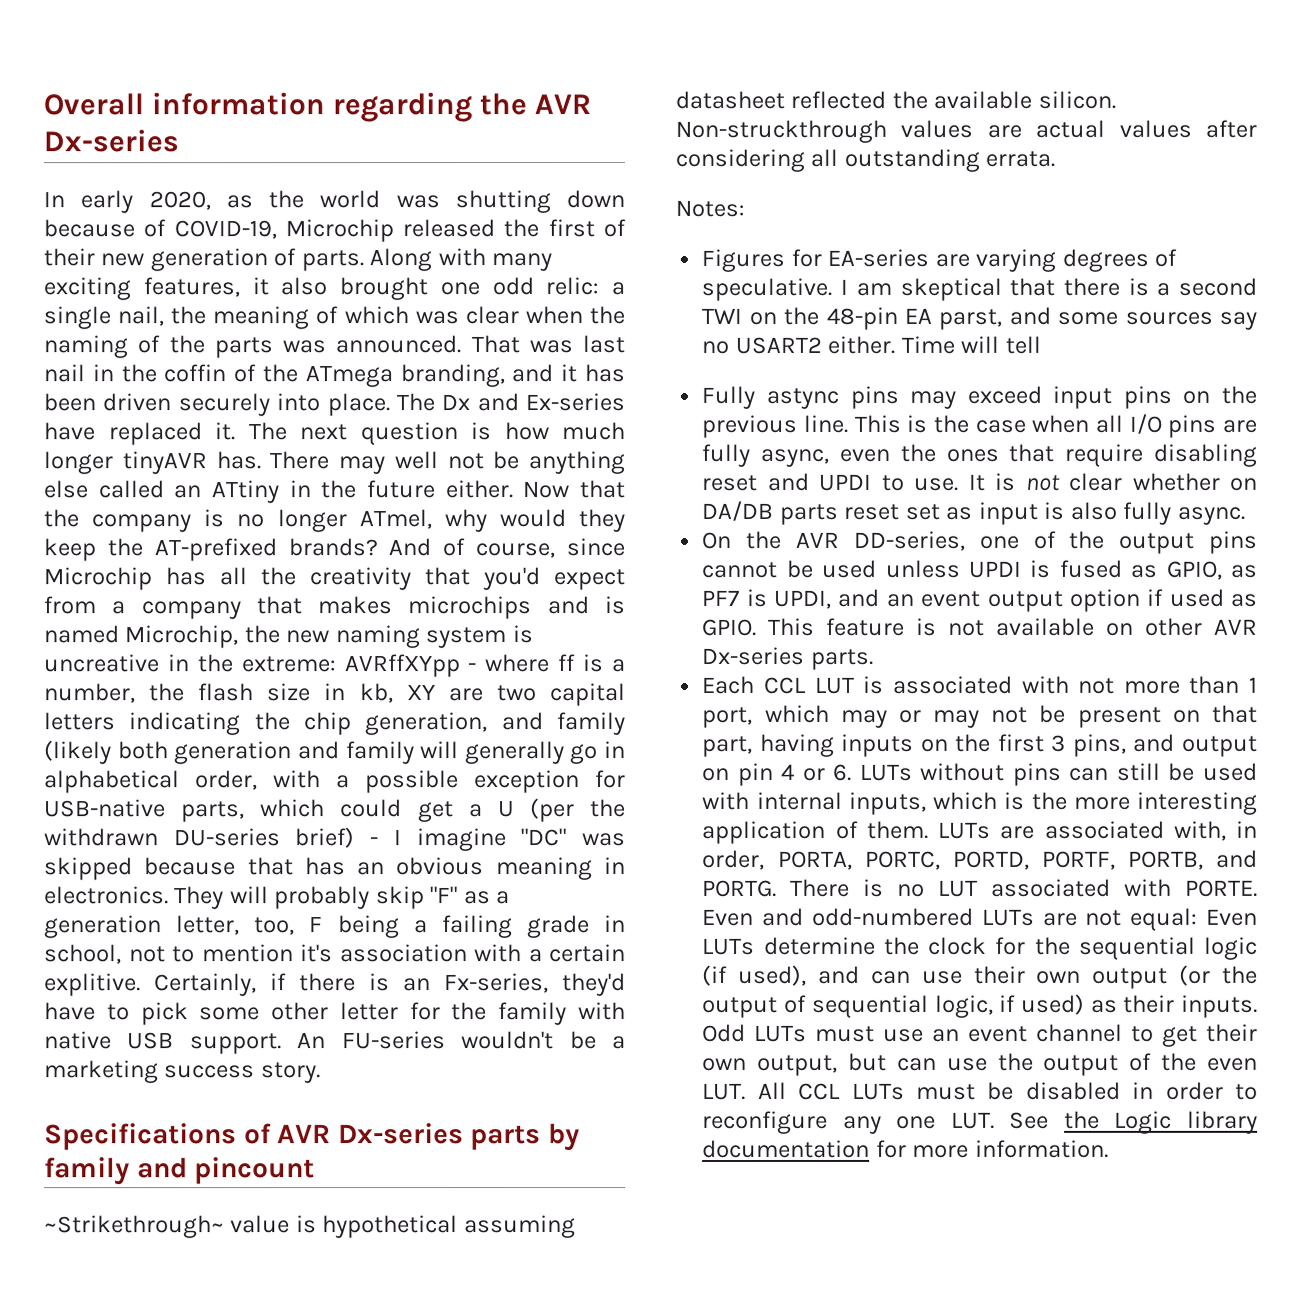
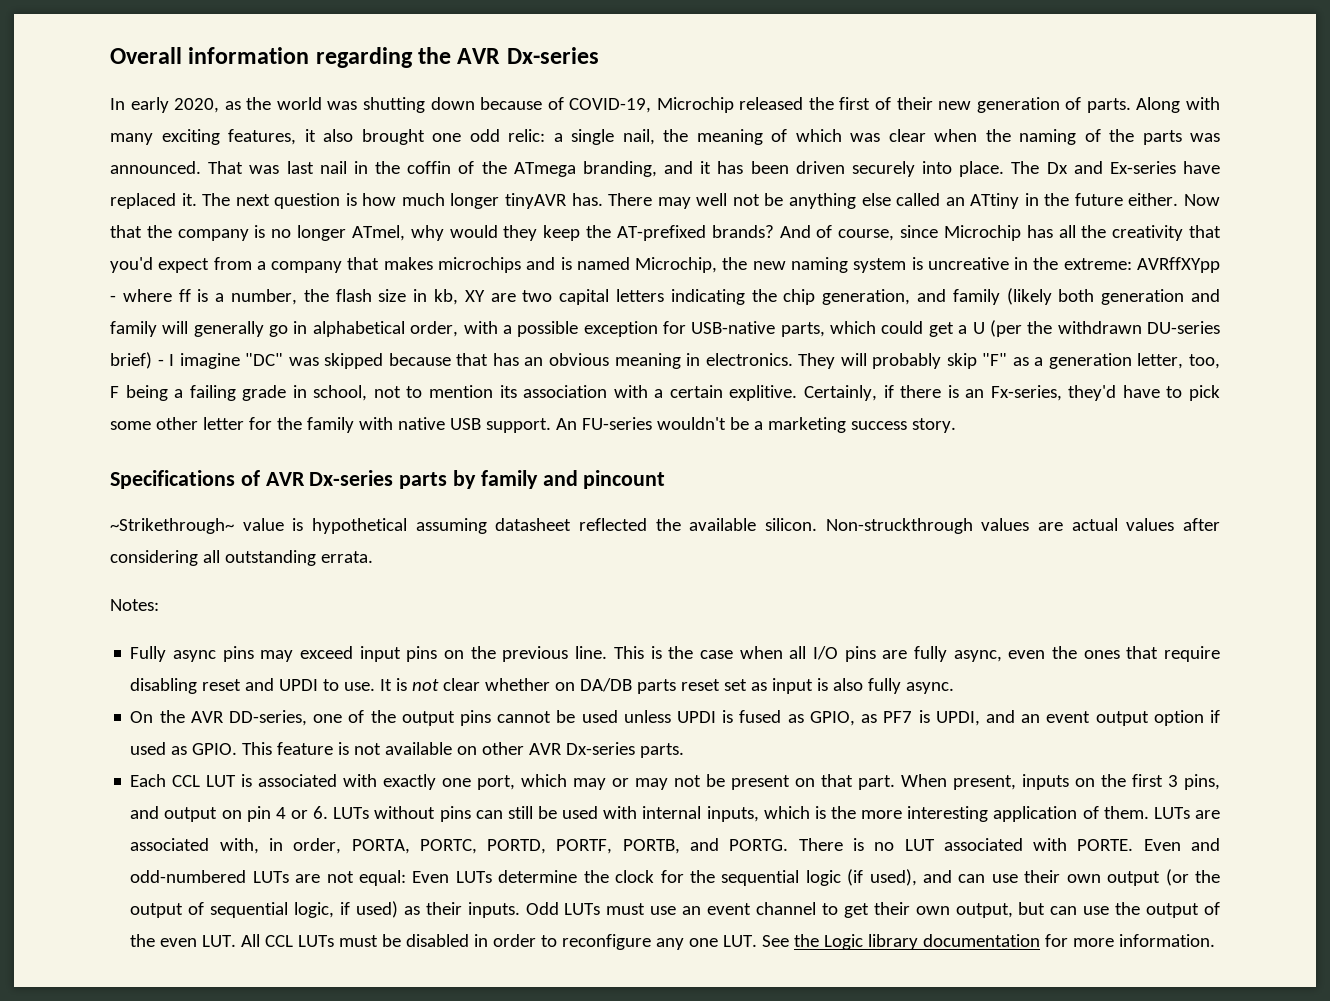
- They will probably skip "F" as a generation letter, too, F being a failing grade in school, not to mention it's association with a certain explitive.
+ They will probably skip "F" as a generation letter, too, F being a failing grade in school, not to mention its association with a certain explitive.
- Figures for EA-series are varying degrees of speculative. I am skeptical that there is a second TWI on the 48-pin EA parst, and some sources say no USART2 either. Time will tell
- Fully astync pins may exceed input pins on the previous line.
+ Fully async pins may exceed input pins on the previous line.
- Each CCL LUT is associated with not more than 1 port, which may or may not be present on that part, having inputs on the first 3 pins, and output on pin 4 or 6. LUTs without pins can still be used with internal inputs, which is the more interesting application of them.
+ Each CCL LUT is associated with exactly one port, which may or may not be present on that part. When present, inputs on the first 3 pins, and output on pin 4 or 6. LUTs without pins can still be used with internal inputs, which is the more interesting application of them.

